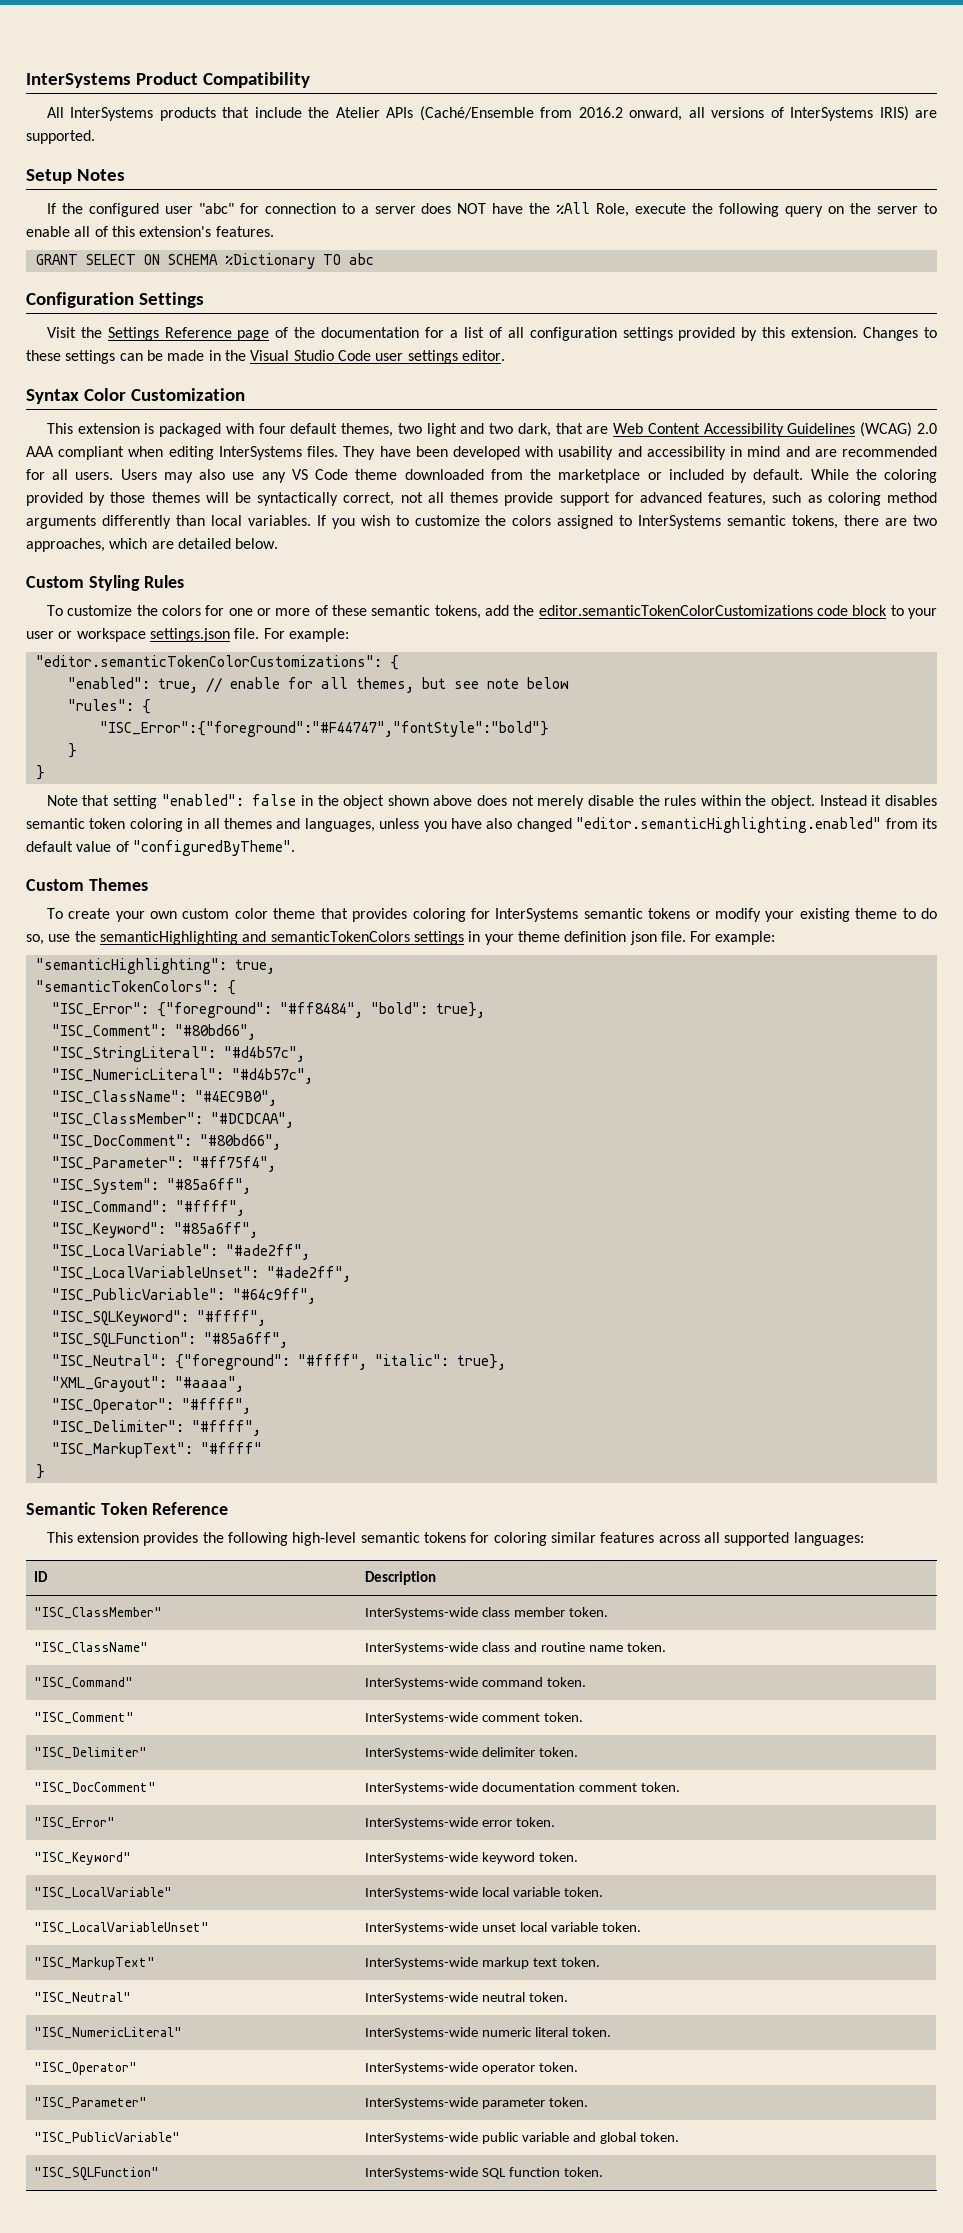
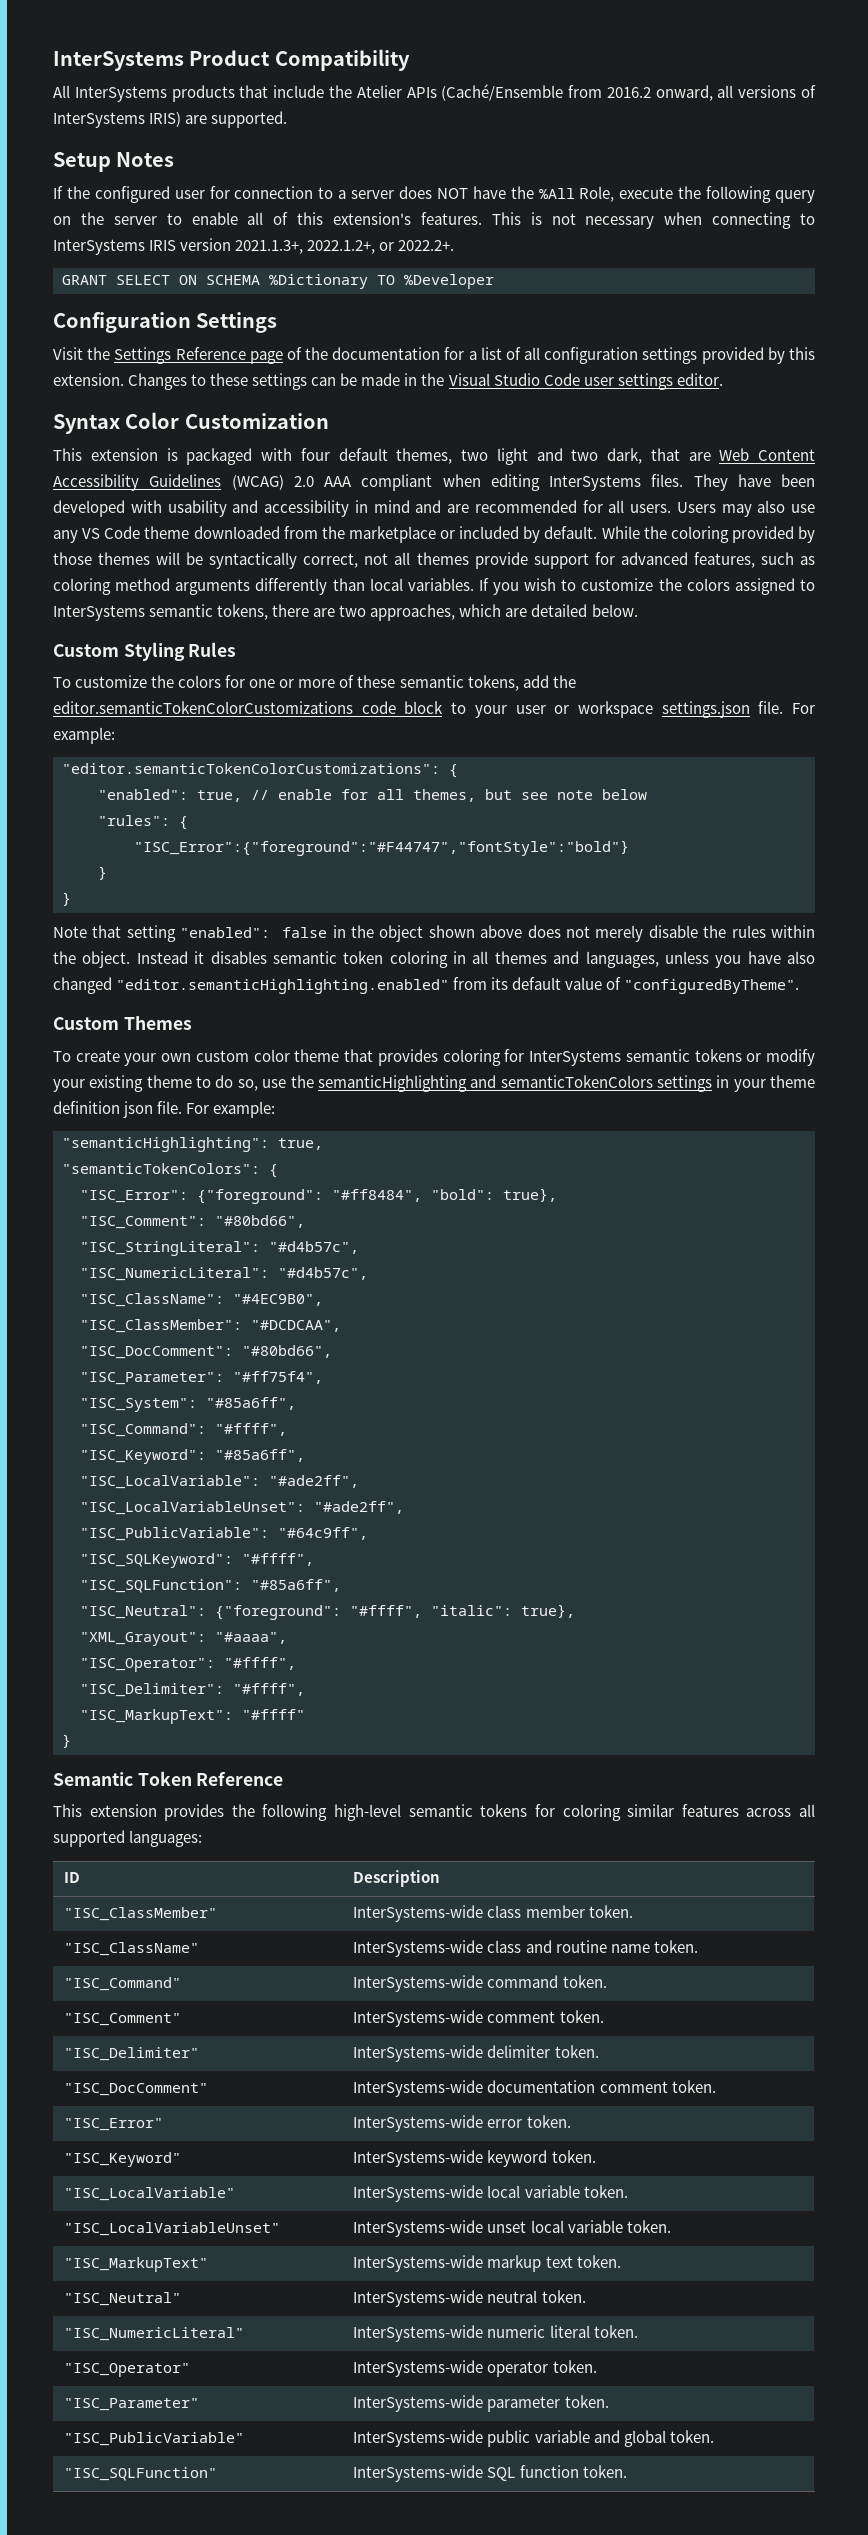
- If the configured user "abc" for connection to a server does NOT have the %All Role, execute the following query on the server to enable all of this extension's features.
+ If the configured user for connection to a server does NOT have the %All Role, execute the following query on the server to enable all of this extension's features. This is not necessary when connecting to InterSystems IRIS version 2021.1.3+, 2022.1.2+, or 2022.2+.
- GRANT SELECT ON SCHEMA %Dictionary TO abc
+ GRANT SELECT ON SCHEMA %Dictionary TO %Developer

